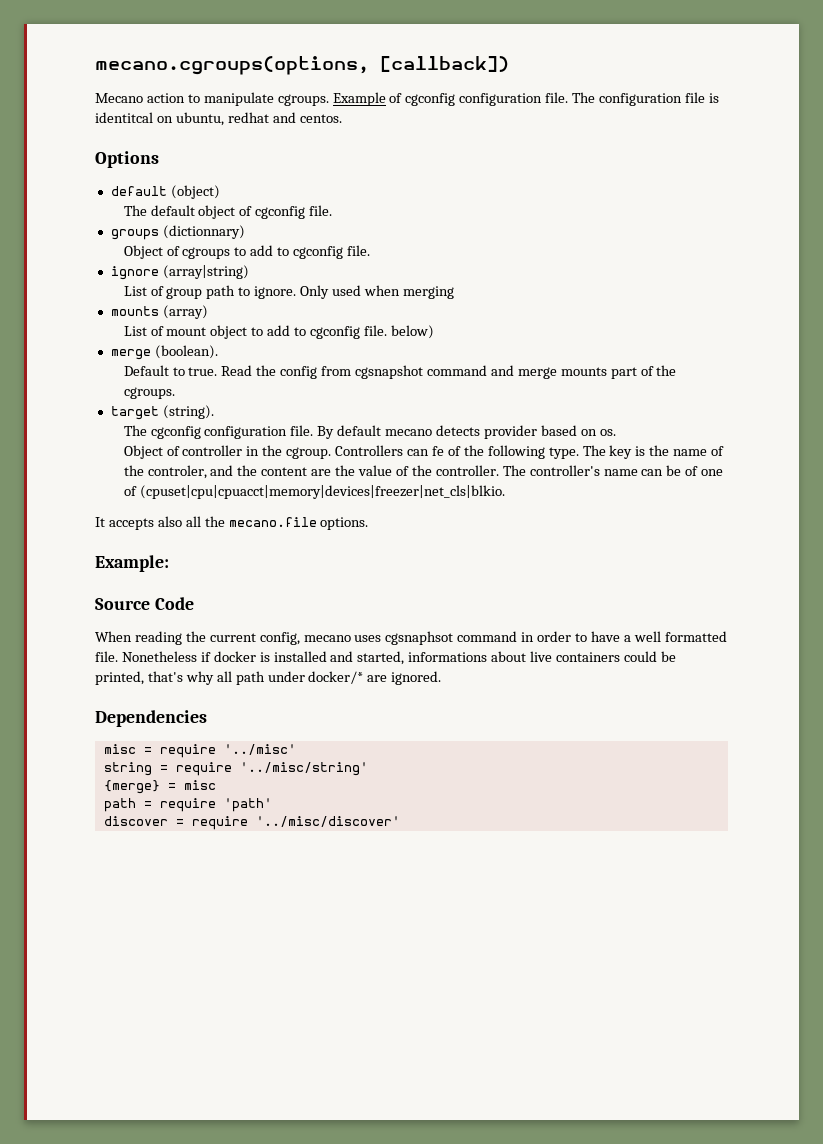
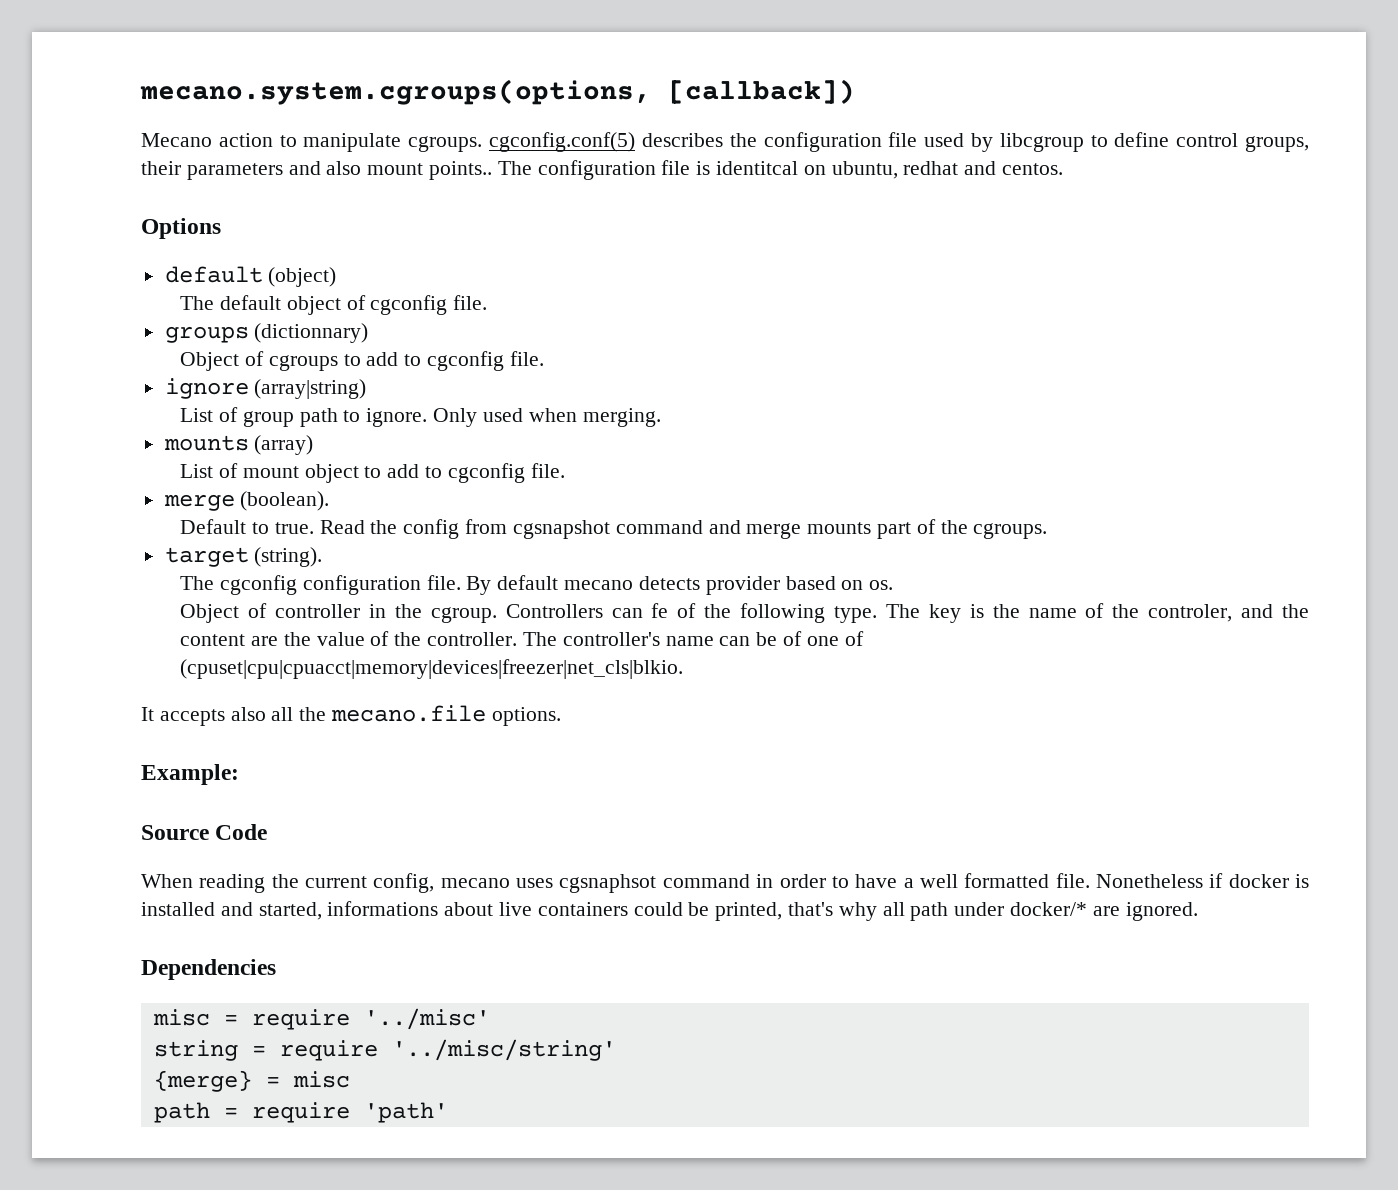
- mecano.cgroups(options, [callback])
+ mecano.system.cgroups(options, [callback])
- Mecano action to manipulate cgroups. Example of cgconfig configuration file.
+ Mecano action to manipulate cgroups. cgconfig.conf(5) describes the configuration file used by libcgroup to define control groups, their parameters and also mount points..
- Only used when merging
+ Only used when merging.
- List of mount object to add to cgconfig file. below)
+ List of mount object to add to cgconfig file.
- discover = require '../misc/discover'

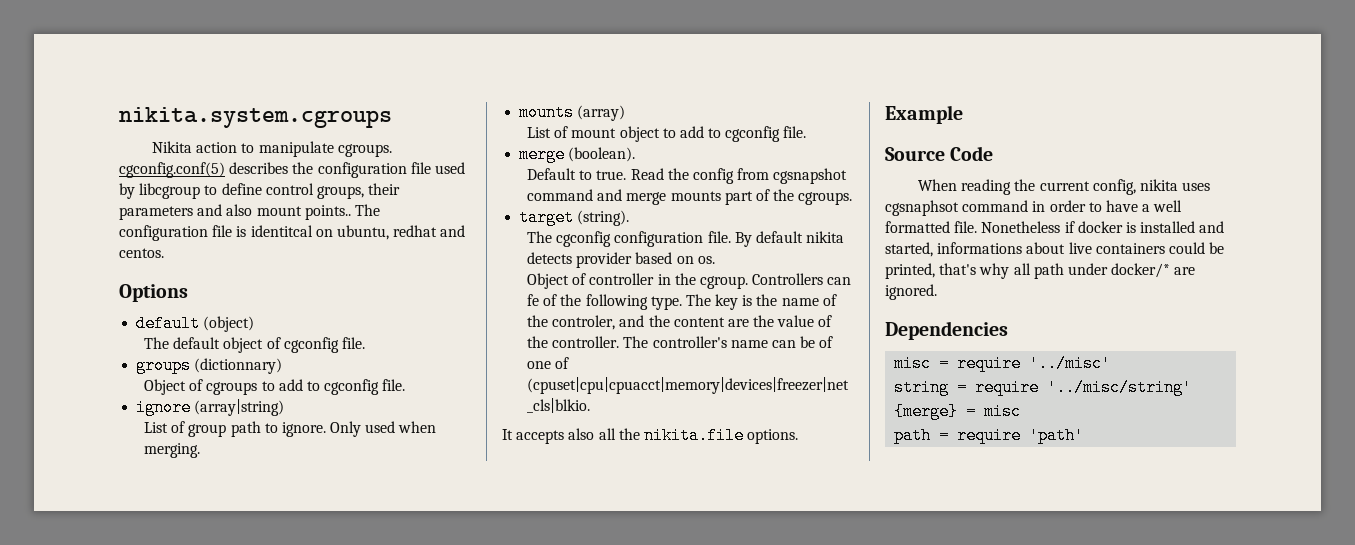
- mecano.system.cgroups(options, [callback])
- Mecano action to manipulate cgroups. cgconfig.conf(5) describes the configuration file used by libcgroup to define control groups, their parameters and also mount points..
+ nikita.system.cgroups
+ Nikita action to manipulate cgroups. cgconfig.conf(5) describes the configuration file used by libcgroup to define control groups, their parameters and also mount points..
- By default mecano detects provider based on os.
+ By default nikita detects provider based on os.
- It accepts also all the mecano.file options.
+ It accepts also all the nikita.file options.
- Example:
+ Example
- When reading the current config, mecano uses cgsnaphsot command in order to have a well formatted file.
+ When reading the current config, nikita uses cgsnaphsot command in order to have a well formatted file.

